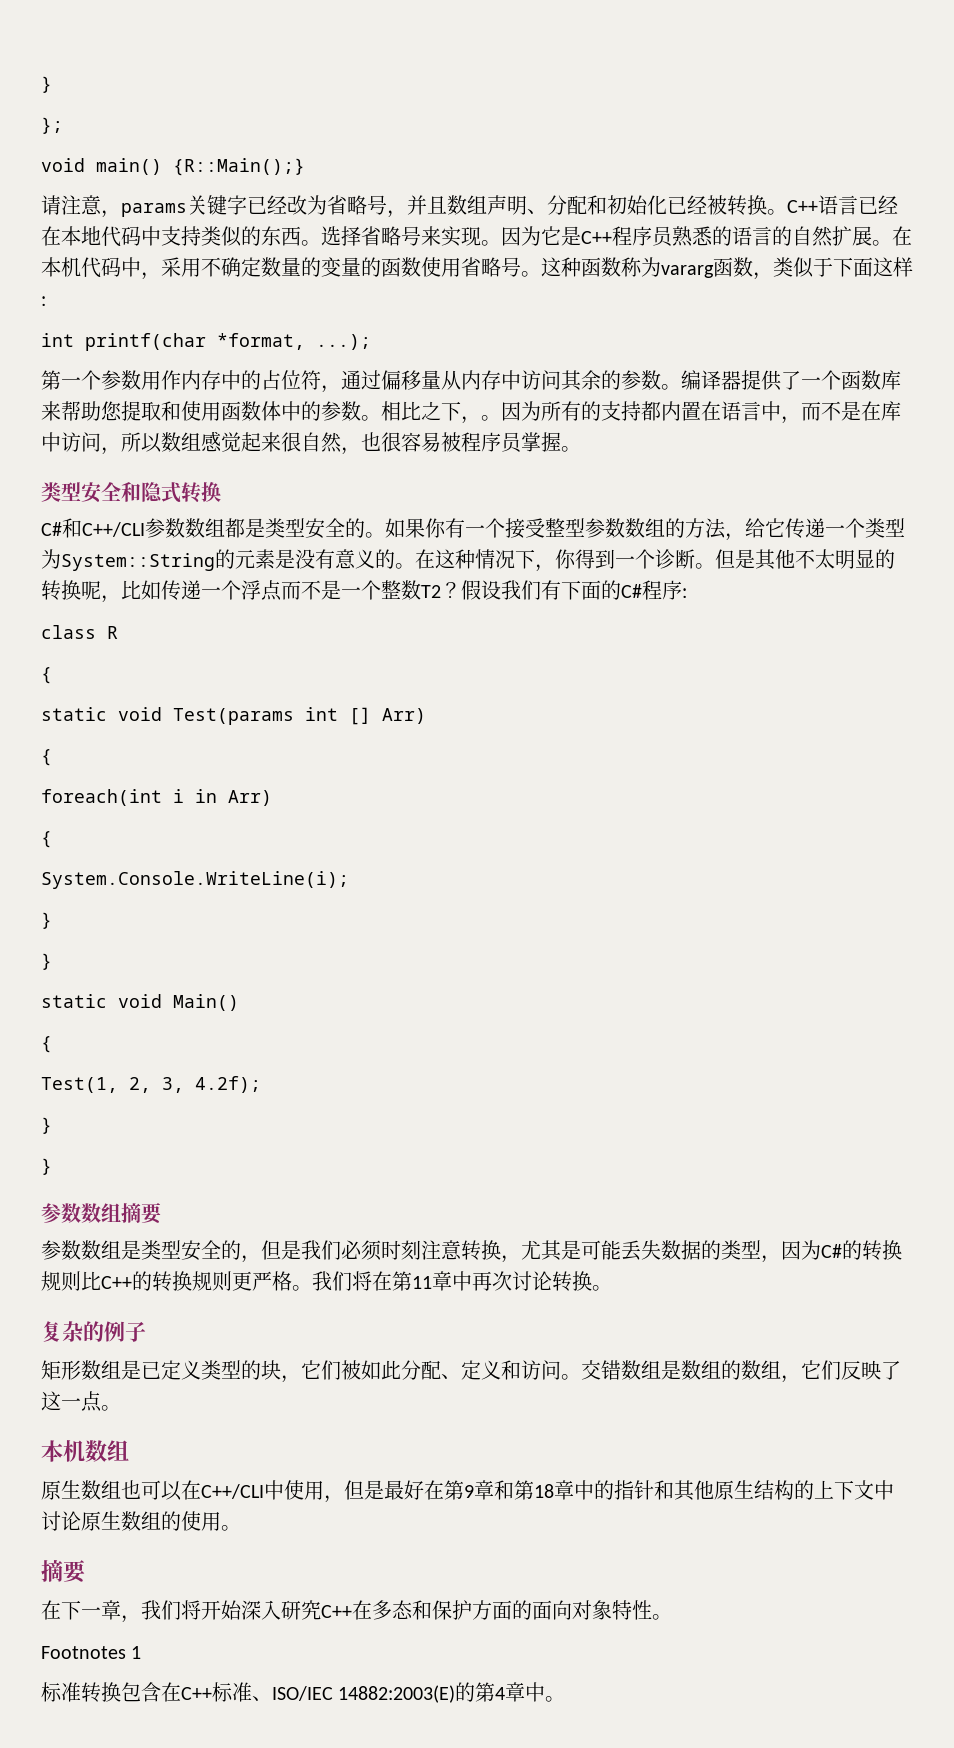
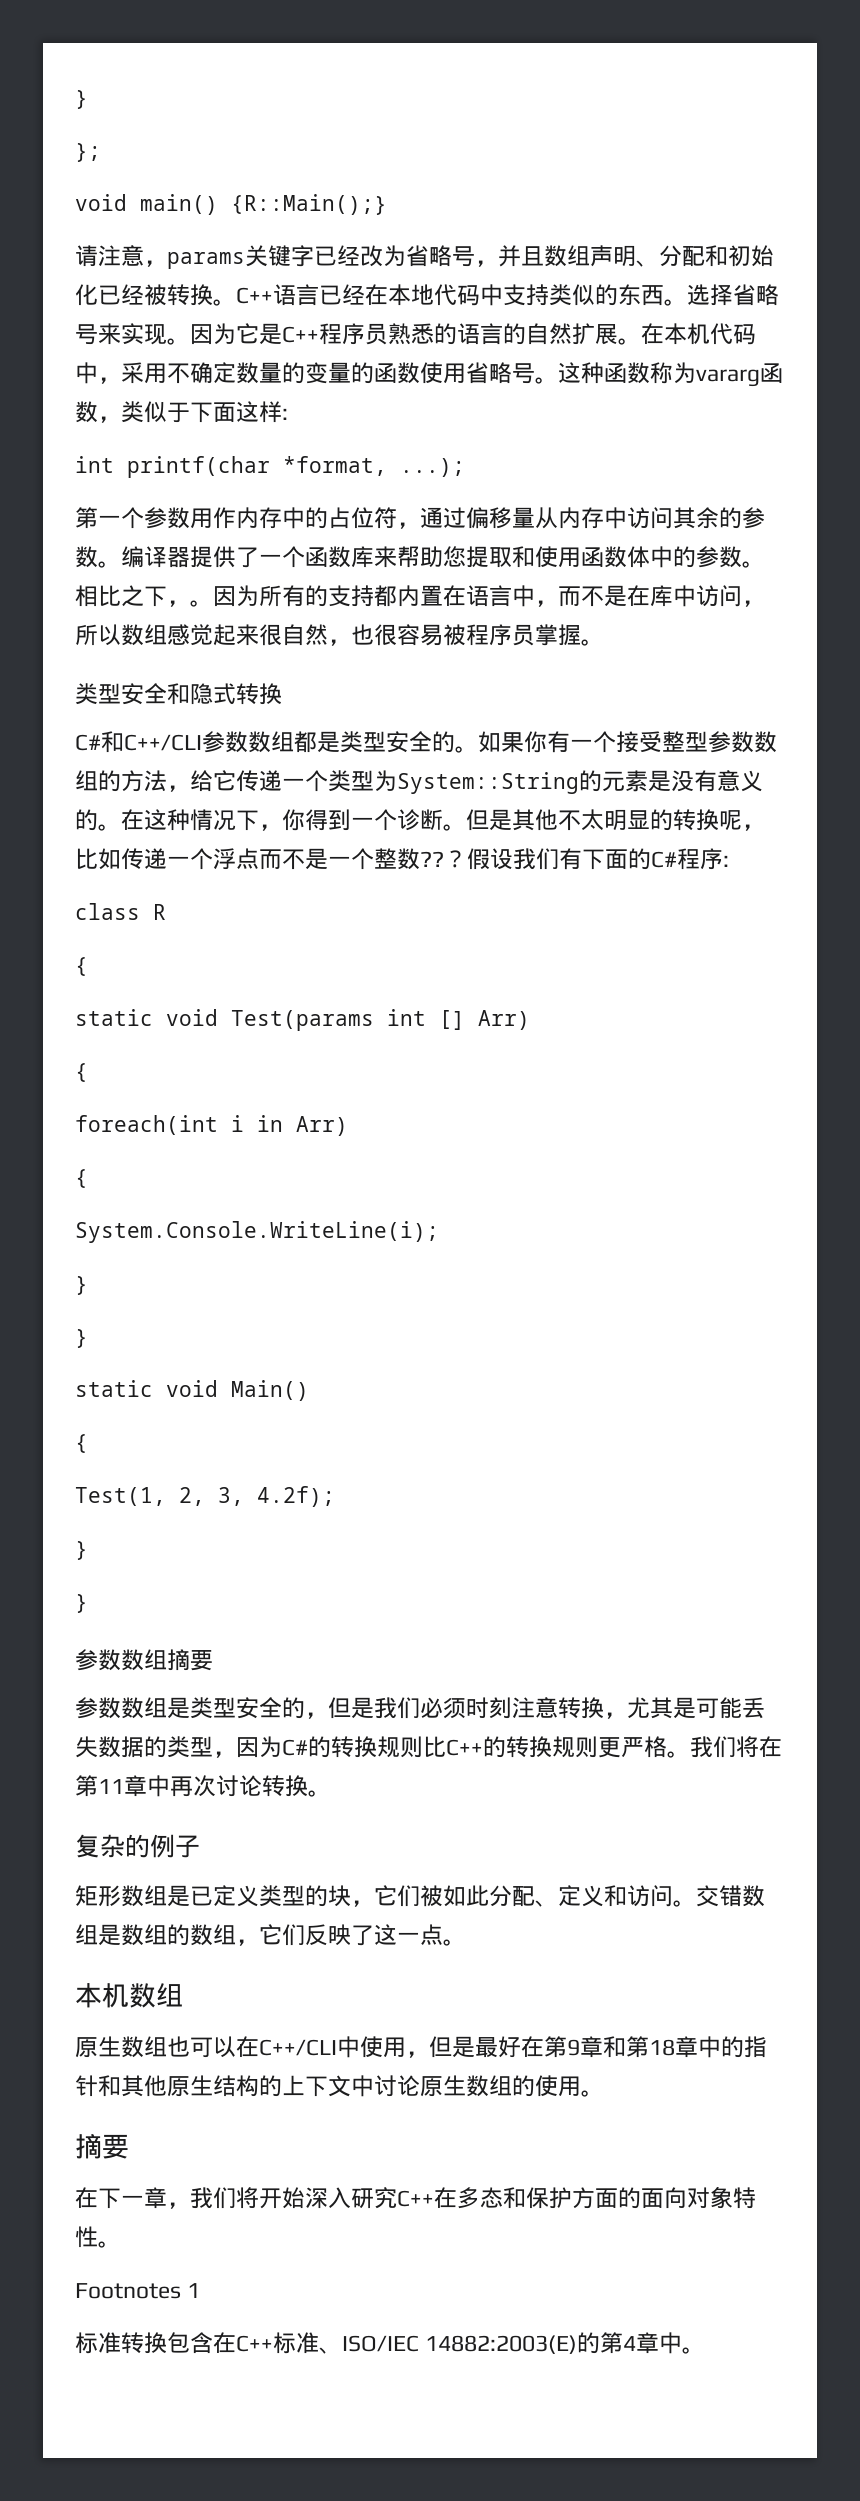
- 但是其他不太明显的转换呢，比如传递一个浮点而不是一个整数T2？
+ 但是其他不太明显的转换呢，比如传递一个浮点而不是一个整数??？

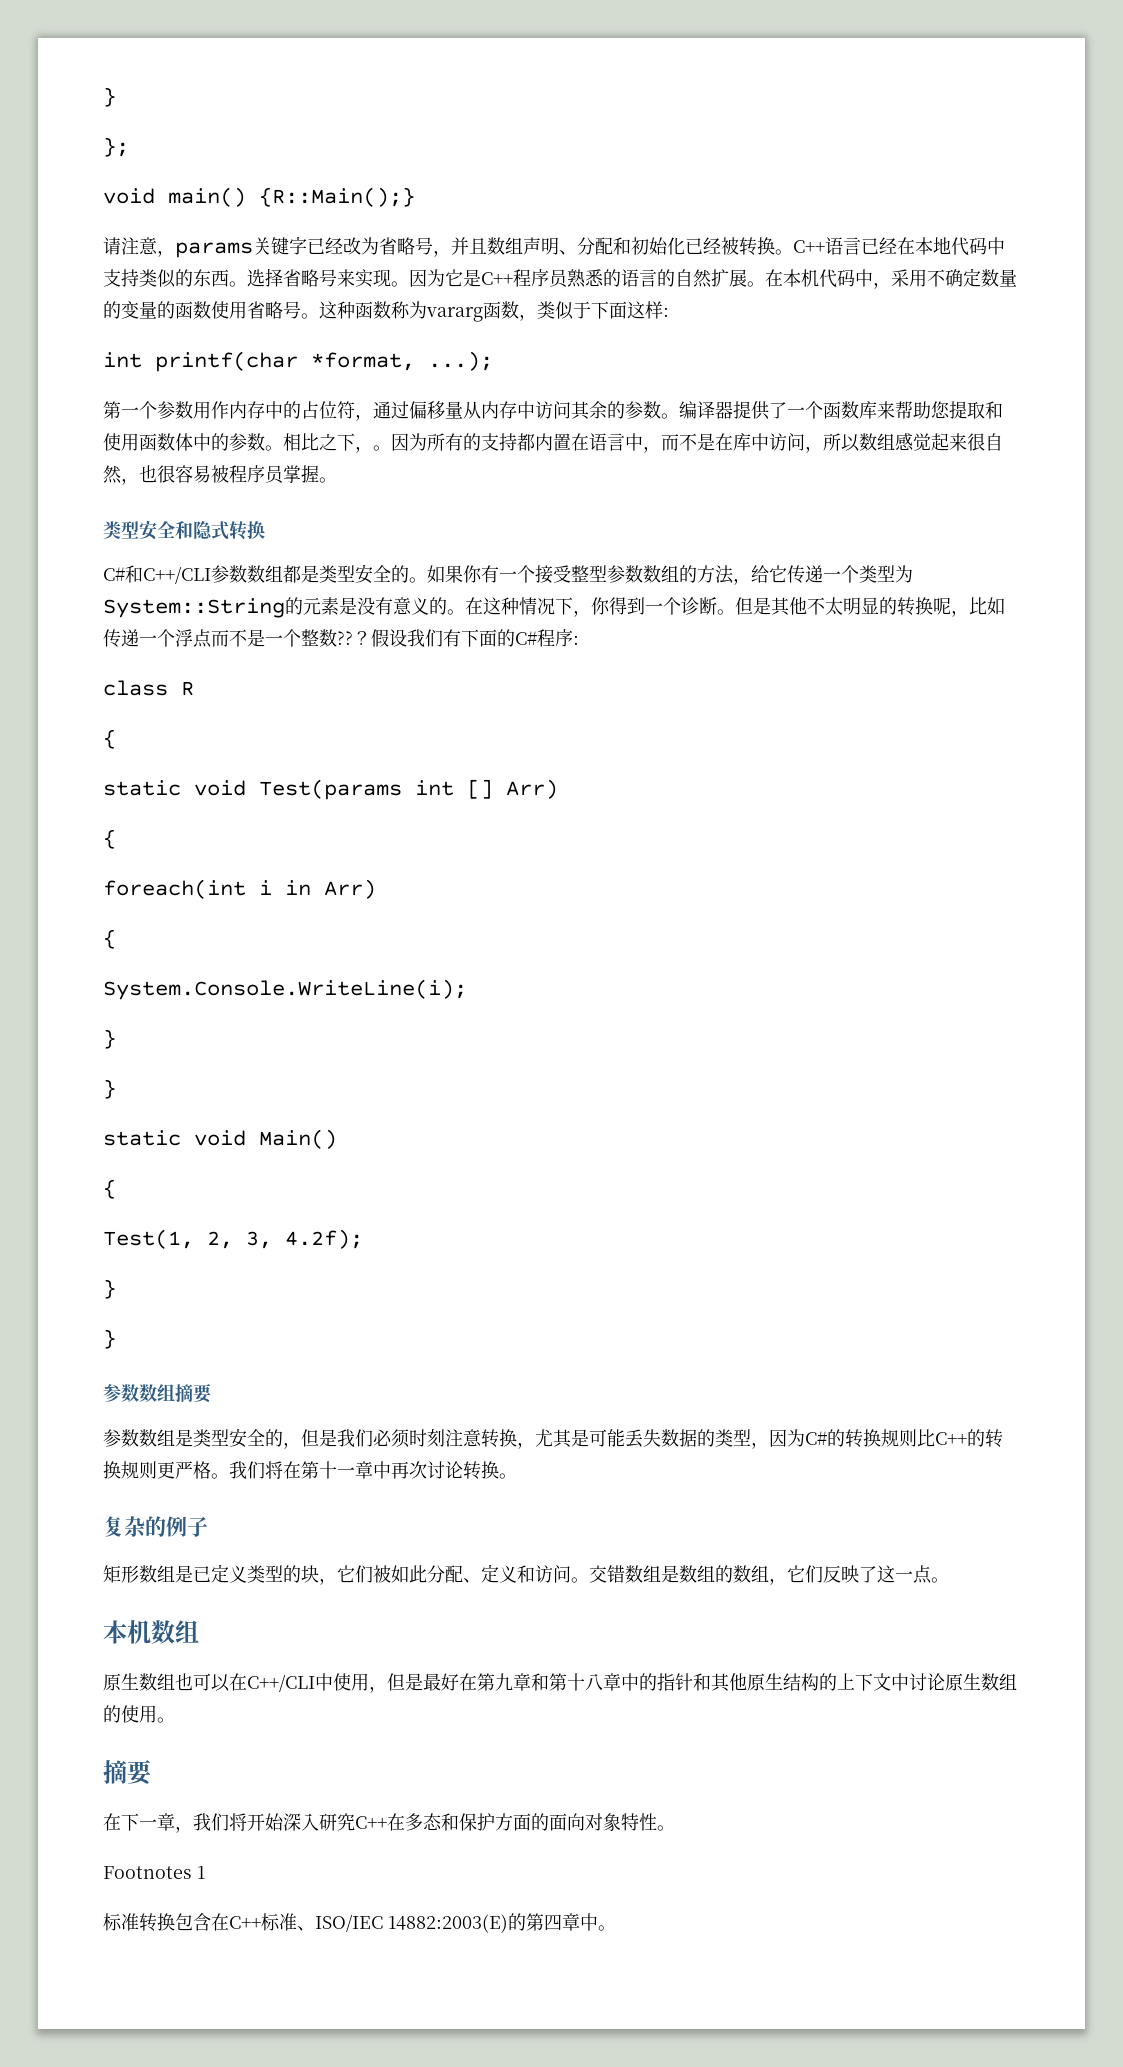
- 我们将在第11章中再次讨论转换。
+ 我们将在第十一章中再次讨论转换。
- 原生数组也可以在C++/CLI中使用，但是最好在第9章和第18章中的指针和其他原生结构的上下文中讨论原生数组的使用。
+ 原生数组也可以在C++/CLI中使用，但是最好在第九章和第十八章中的指针和其他原生结构的上下文中讨论原生数组的使用。
- 标准转换包含在C++标准、ISO/IEC 14882:2003(E)的第4章中。
+ 标准转换包含在C++标准、ISO/IEC 14882:2003(E)的第四章中。

